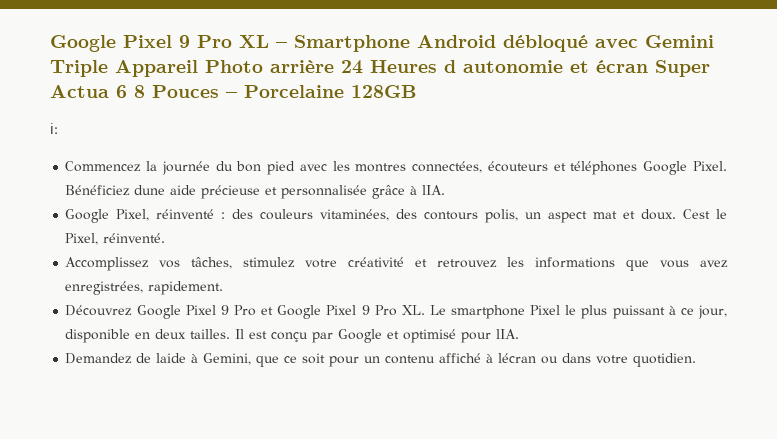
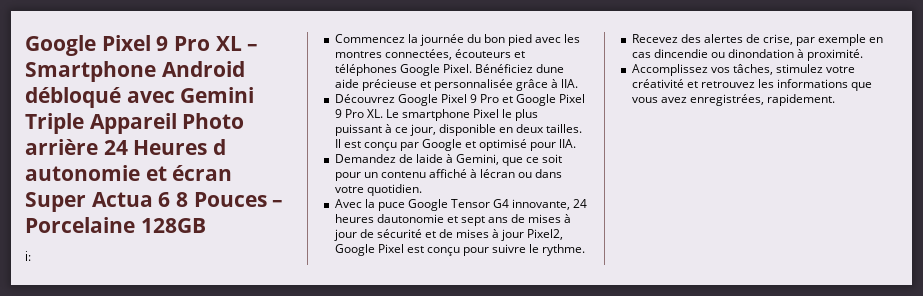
- Google Pixel, réinventé : des couleurs vitaminées, des contours polis, un aspect mat et doux. Cest le Pixel, réinventé.
- Accomplissez vos tâches, stimulez votre créativité et retrouvez les informations que vous avez enregistrées, rapidement.
+ Avec la puce Google Tensor G4 innovante, 24 heures dautonomie et sept ans de mises à jour de sécurité et de mises à jour Pixel2, Google Pixel est conçu pour suivre le rythme.
+ Recevez des alertes de crise, par exemple en cas dincendie ou dinondation à proximité.
+ Accomplissez vos tâches, stimulez votre créativité et retrouvez les informations que vous avez enregistrées, rapidement.

